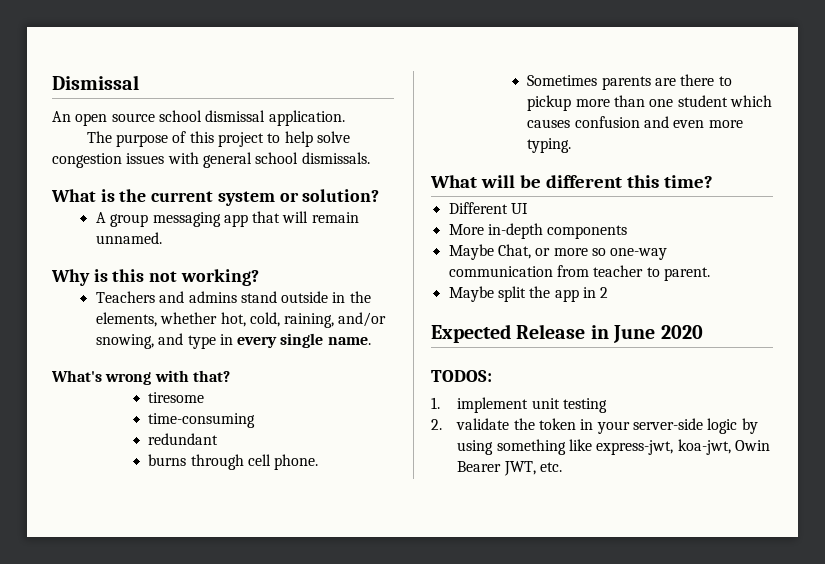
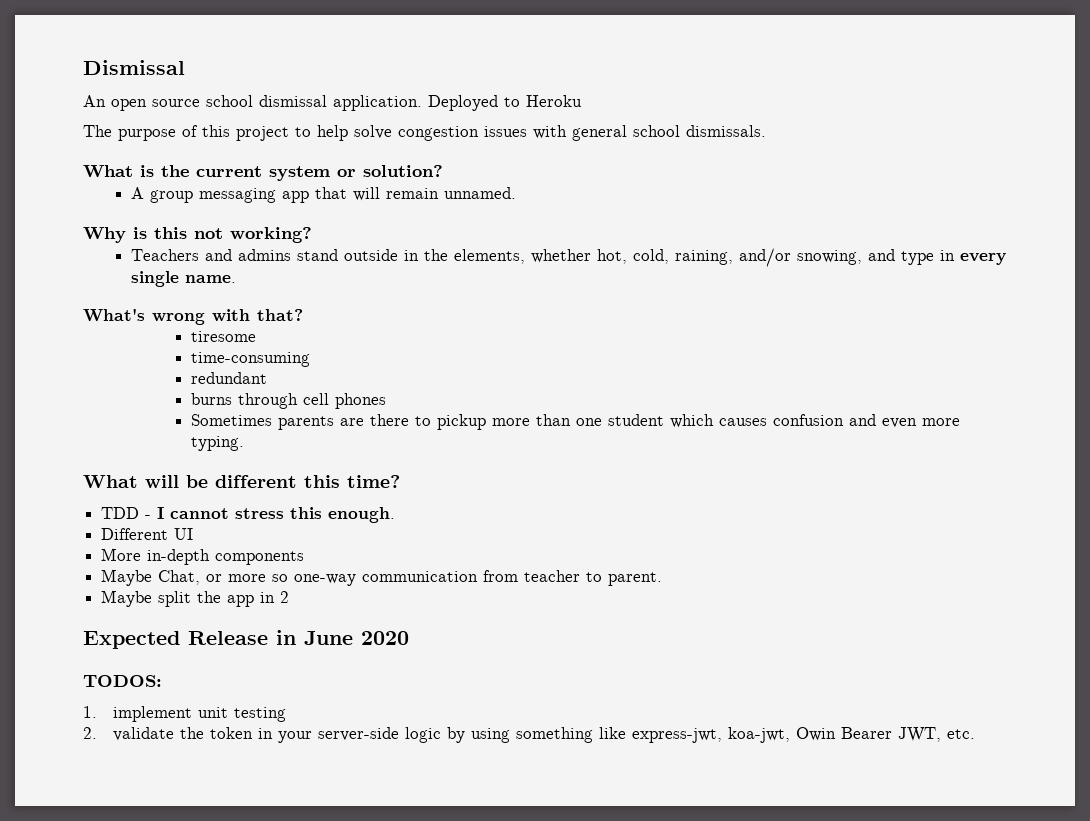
+ Deployed to Heroku
- burns through cell phone.
+ burns through cell phones
+ TDD - I cannot stress this enough.

